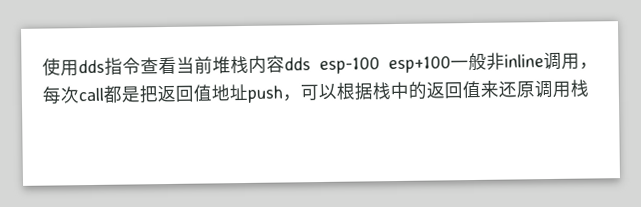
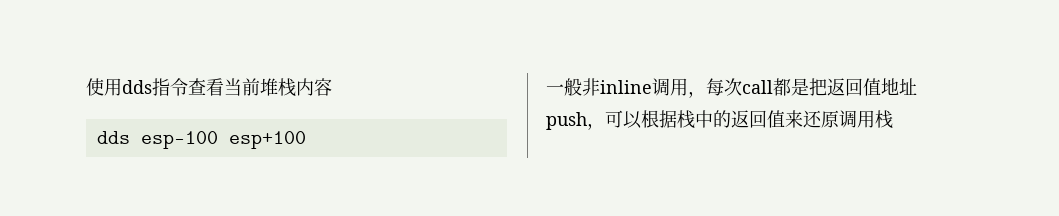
- 使用dds指令查看当前堆栈内容dds esp-100 esp+100一般非inline调用，每次call都是把返回值地址push，可以根据栈中的返回值来还原调用栈
+ 使用dds指令查看当前堆栈内容
+ dds esp-100 esp+100
+ 一般非inline调用，每次call都是把返回值地址push，可以根据栈中的返回值来还原调用栈

